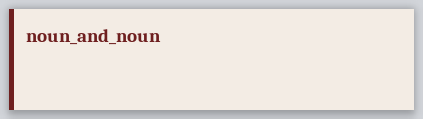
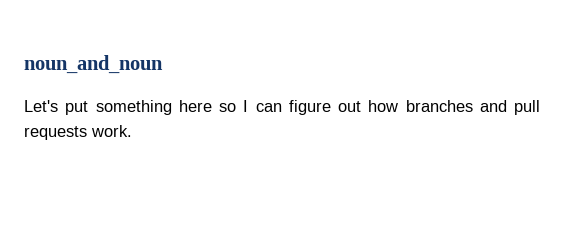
+ Let's put something here so I can figure out how branches and pull requests work.

